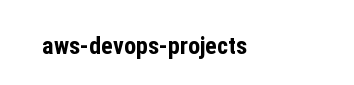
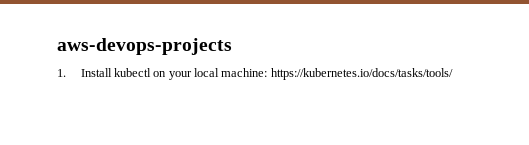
+ 1. Install kubectl on your local machine: https://kubernetes.io/docs/tasks/tools/

